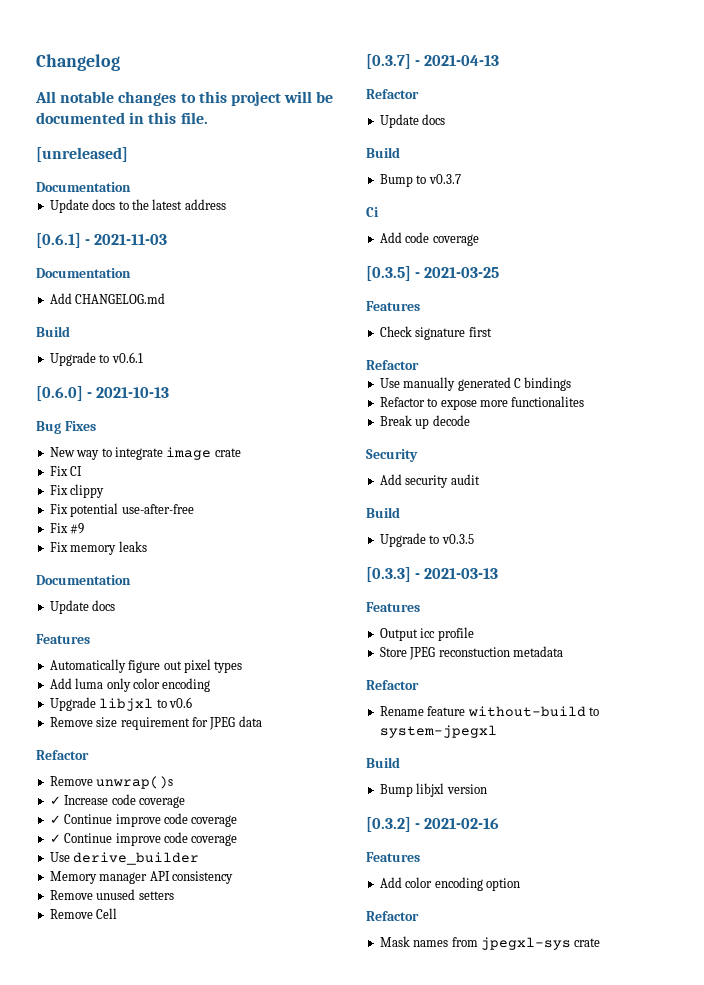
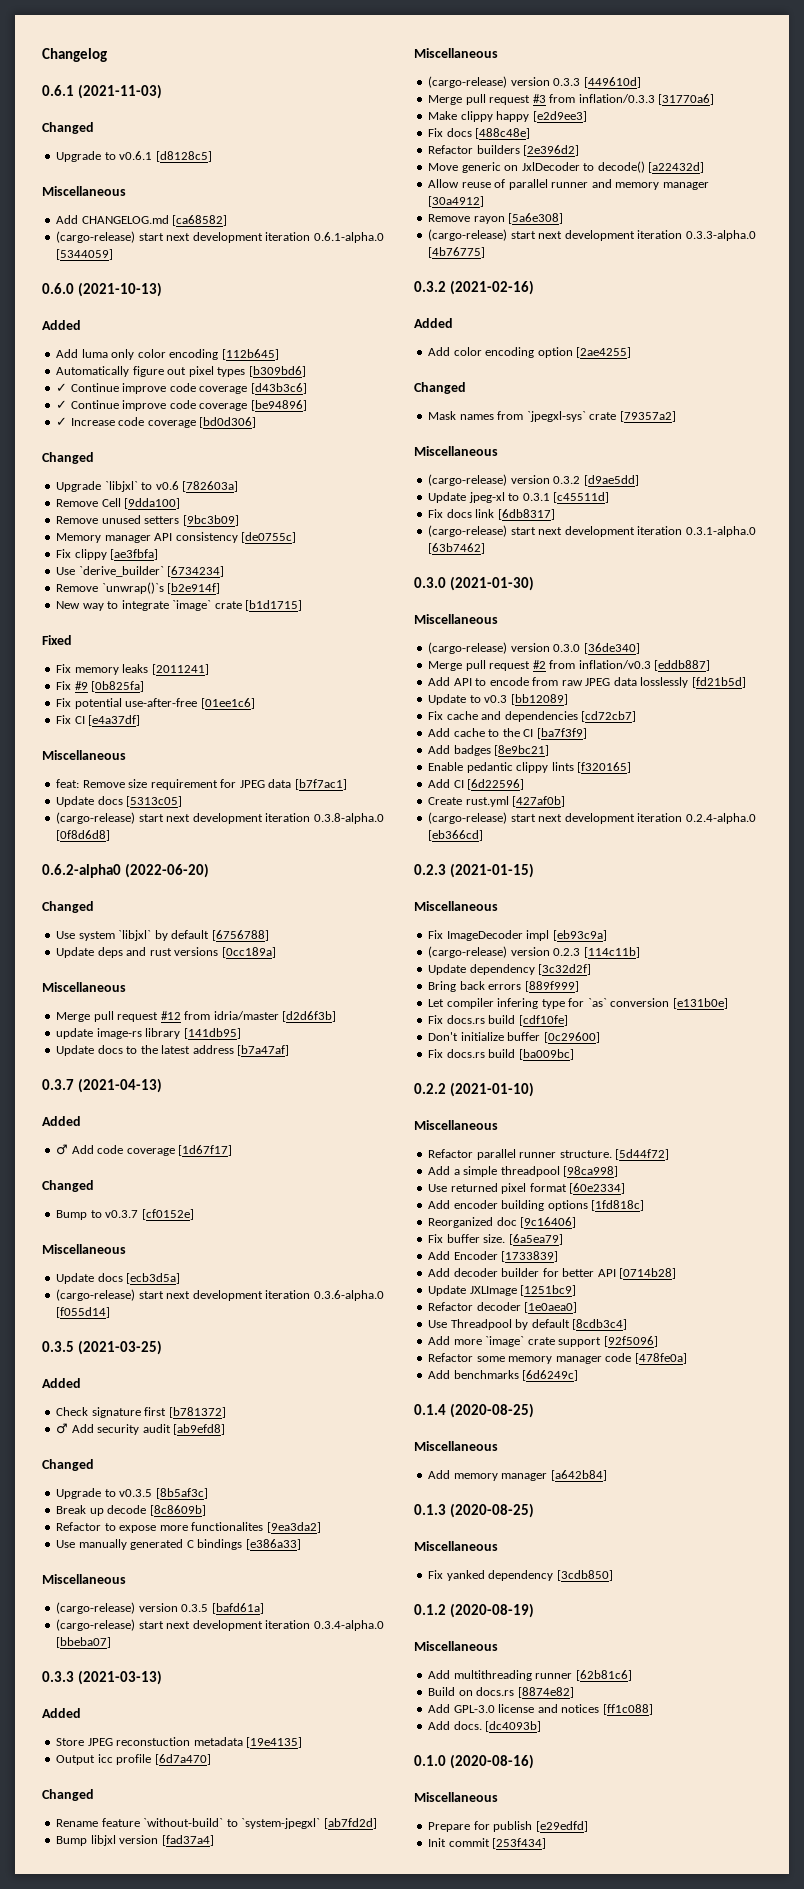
- All notable changes to this project will be documented in this file.
- [unreleased]
- Documentation
+ 0.6.1 (2021-11-03)
+ Changed
+ Upgrade to v0.6.1 [d8128c5]
+ Miscellaneous
+ Add CHANGELOG.md [ca68582]
+ (cargo-release) start next development iteration 0.6.1-alpha.0 [5344059]
+ 0.6.0 (2021-10-13)
+ Added
+ Add luma only color encoding [112b645]
+ Automatically figure out pixel types [b309bd6]
+ ✓ Continue improve code coverage [d43b3c6]
+ ✓ Continue improve code coverage [be94896]
+ ✓ Increase code coverage [bd0d306]
+ Changed
+ Upgrade `libjxl` to v0.6 [782603a]
+ Remove Cell [9dda100]
+ Remove unused setters [9bc3b09]
+ Memory manager API consistency [de0755c]
+ Fix clippy [ae3fbfa]
+ Use `derive_builder` [6734234]
+ Remove `unwrap()`s [b2e914f]
+ New way to integrate `image` crate [b1d1715]
+ Fixed
+ Fix memory leaks [2011241]
+ Fix #9 [0b825fa]
+ Fix potential use-after-free [01ee1c6]
+ Fix CI [e4a37df]
+ Miscellaneous
+ feat: Remove size requirement for JPEG data [b7f7ac1]
+ Update docs [5313c05]
+ (cargo-release) start next development iteration 0.3.8-alpha.0 [0f8d6d8]
+ 0.6.2-alpha0 (2022-06-20)
+ Changed
+ Use system `libjxl` by default [6756788]
+ Update deps and rust versions [0cc189a]
+ Miscellaneous
+ Merge pull request #12 from idria/master [d2d6f3b]
+ update image-rs library [141db95]
- Update docs to the latest address
- [0.6.1] - 2021-11-03
- Documentation
- Add CHANGELOG.md
- Build
- Upgrade to v0.6.1
- [0.6.0] - 2021-10-13
- Bug Fixes
- New way to integrate image crate
- Fix CI
- Fix clippy
- Fix potential use-after-free
- Fix #9
- Fix memory leaks
- Documentation
- Update docs
- Features
- Automatically figure out pixel types
- Add luma only color encoding
- Upgrade libjxl to v0.6
- Remove size requirement for JPEG data
- Refactor
- Remove unwrap()s
- ✓ Increase code coverage
- ✓ Continue improve code coverage
- ✓ Continue improve code coverage
- Use derive_builder
- Memory manager API consistency
- Remove unused setters
- Remove Cell
- [0.3.7] - 2021-04-13
- Refactor
- Update docs
- Build
- Bump to v0.3.7
- Ci
- Add code coverage
- [0.3.5] - 2021-03-25
- Features
- Check signature first
- Refactor
+ Update docs to the latest address [b7a47af]
+ 0.3.7 (2021-04-13)
+ Added
+ ♂ Add code coverage [1d67f17]
+ Changed
+ Bump to v0.3.7 [cf0152e]
+ Miscellaneous
+ Update docs [ecb3d5a]
+ (cargo-release) start next development iteration 0.3.6-alpha.0 [f055d14]
+ 0.3.5 (2021-03-25)
+ Added
+ Check signature first [b781372]
+ ♂ Add security audit [ab9efd8]
+ Changed
+ Upgrade to v0.3.5 [8b5af3c]
+ Break up decode [8c8609b]
+ Refactor to expose more functionalites [9ea3da2]
- Use manually generated C bindings
- Refactor to expose more functionalites
- Break up decode
- Security
- Add security audit
- Build
- Upgrade to v0.3.5
- [0.3.3] - 2021-03-13
- Features
- Output icc profile
- Store JPEG reconstuction metadata
- Refactor
- Rename feature without-build to system-jpegxl
- Build
- Bump libjxl version
- [0.3.2] - 2021-02-16
- Features
+ Use manually generated C bindings [e386a33]
+ Miscellaneous
+ (cargo-release) version 0.3.5 [bafd61a]
+ (cargo-release) start next development iteration 0.3.4-alpha.0 [bbeba07]
+ 0.3.3 (2021-03-13)
+ Added
+ Store JPEG reconstuction metadata [19e4135]
+ Output icc profile [6d7a470]
+ Changed
+ Rename feature `without-build` to `system-jpegxl` [ab7fd2d]
+ Bump libjxl version [fad37a4]
+ Miscellaneous
+ (cargo-release) version 0.3.3 [449610d]
+ Merge pull request #3 from inflation/0.3.3 [31770a6]
+ Make clippy happy [e2d9ee3]
+ Fix docs [488c48e]
+ Refactor builders [2e396d2]
+ Move generic on JxlDecoder to decode() [a22432d]
+ Allow reuse of parallel runner and memory manager [30a4912]
+ Remove rayon [5a6e308]
+ (cargo-release) start next development iteration 0.3.3-alpha.0 [4b76775]
+ 0.3.2 (2021-02-16)
+ Added
- Add color encoding option
- Refactor
+ Add color encoding option [2ae4255]
+ Changed
- Mask names from jpegxl-sys crate
+ Mask names from `jpegxl-sys` crate [79357a2]
+ Miscellaneous
+ (cargo-release) version 0.3.2 [d9ae5dd]
+ Update jpeg-xl to 0.3.1 [c45511d]
+ Fix docs link [6db8317]
+ (cargo-release) start next development iteration 0.3.1-alpha.0 [63b7462]
+ 0.3.0 (2021-01-30)
+ Miscellaneous
+ (cargo-release) version 0.3.0 [36de340]
+ Merge pull request #2 from inflation/v0.3 [eddb887]
+ Add API to encode from raw JPEG data losslessly [fd21b5d]
+ Update to v0.3 [bb12089]
+ Fix cache and dependencies [cd72cb7]
+ Add cache to the CI [ba7f3f9]
+ Add badges [8e9bc21]
+ Enable pedantic clippy lints [f320165]
+ Add CI [6d22596]
+ Create rust.yml [427af0b]
+ (cargo-release) start next development iteration 0.2.4-alpha.0 [eb366cd]
+ 0.2.3 (2021-01-15)
+ Miscellaneous
+ Fix ImageDecoder impl [eb93c9a]
+ (cargo-release) version 0.2.3 [114c11b]
+ Update dependency [3c32d2f]
+ Bring back errors [889f999]
+ Let compiler infering type for `as` conversion [e131b0e]
+ Fix docs.rs build [cdf10fe]
+ Don't initialize buffer [0c29600]
+ Fix docs.rs build [ba009bc]
+ 0.2.2 (2021-01-10)
+ Miscellaneous
+ Refactor parallel runner structure. [5d44f72]
+ Add a simple threadpool [98ca998]
+ Use returned pixel format [60e2334]
+ Add encoder building options [1fd818c]
+ Reorganized doc [9c16406]
+ Fix buffer size. [6a5ea79]
+ Add Encoder [1733839]
+ Add decoder builder for better API [0714b28]
+ Update JXLImage [1251bc9]
+ Refactor decoder [1e0aea0]
+ Use Threadpool by default [8cdb3c4]
+ Add more `image` crate support [92f5096]
+ Refactor some memory manager code [478fe0a]
+ Add benchmarks [6d6249c]
+ 0.1.4 (2020-08-25)
+ Miscellaneous
+ Add memory manager [a642b84]
+ 0.1.3 (2020-08-25)
+ Miscellaneous
+ Fix yanked dependency [3cdb850]
+ 0.1.2 (2020-08-19)
+ Miscellaneous
+ Add multithreading runner [62b81c6]
+ Build on docs.rs [8874e82]
+ Add GPL-3.0 license and notices [ff1c088]
+ Add docs. [dc4093b]
+ 0.1.0 (2020-08-16)
+ Miscellaneous
+ Prepare for publish [e29edfd]
+ Init commit [253f434]

